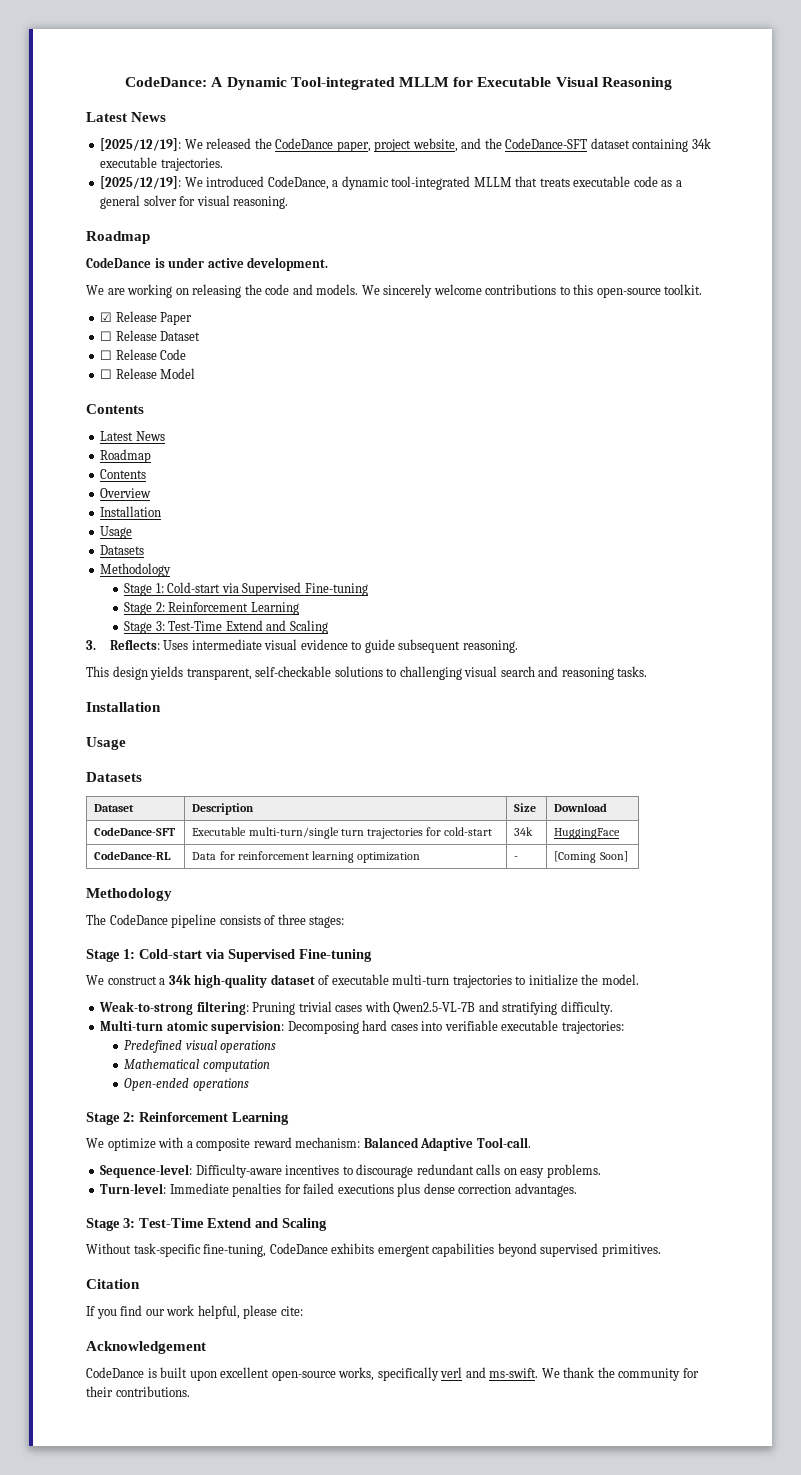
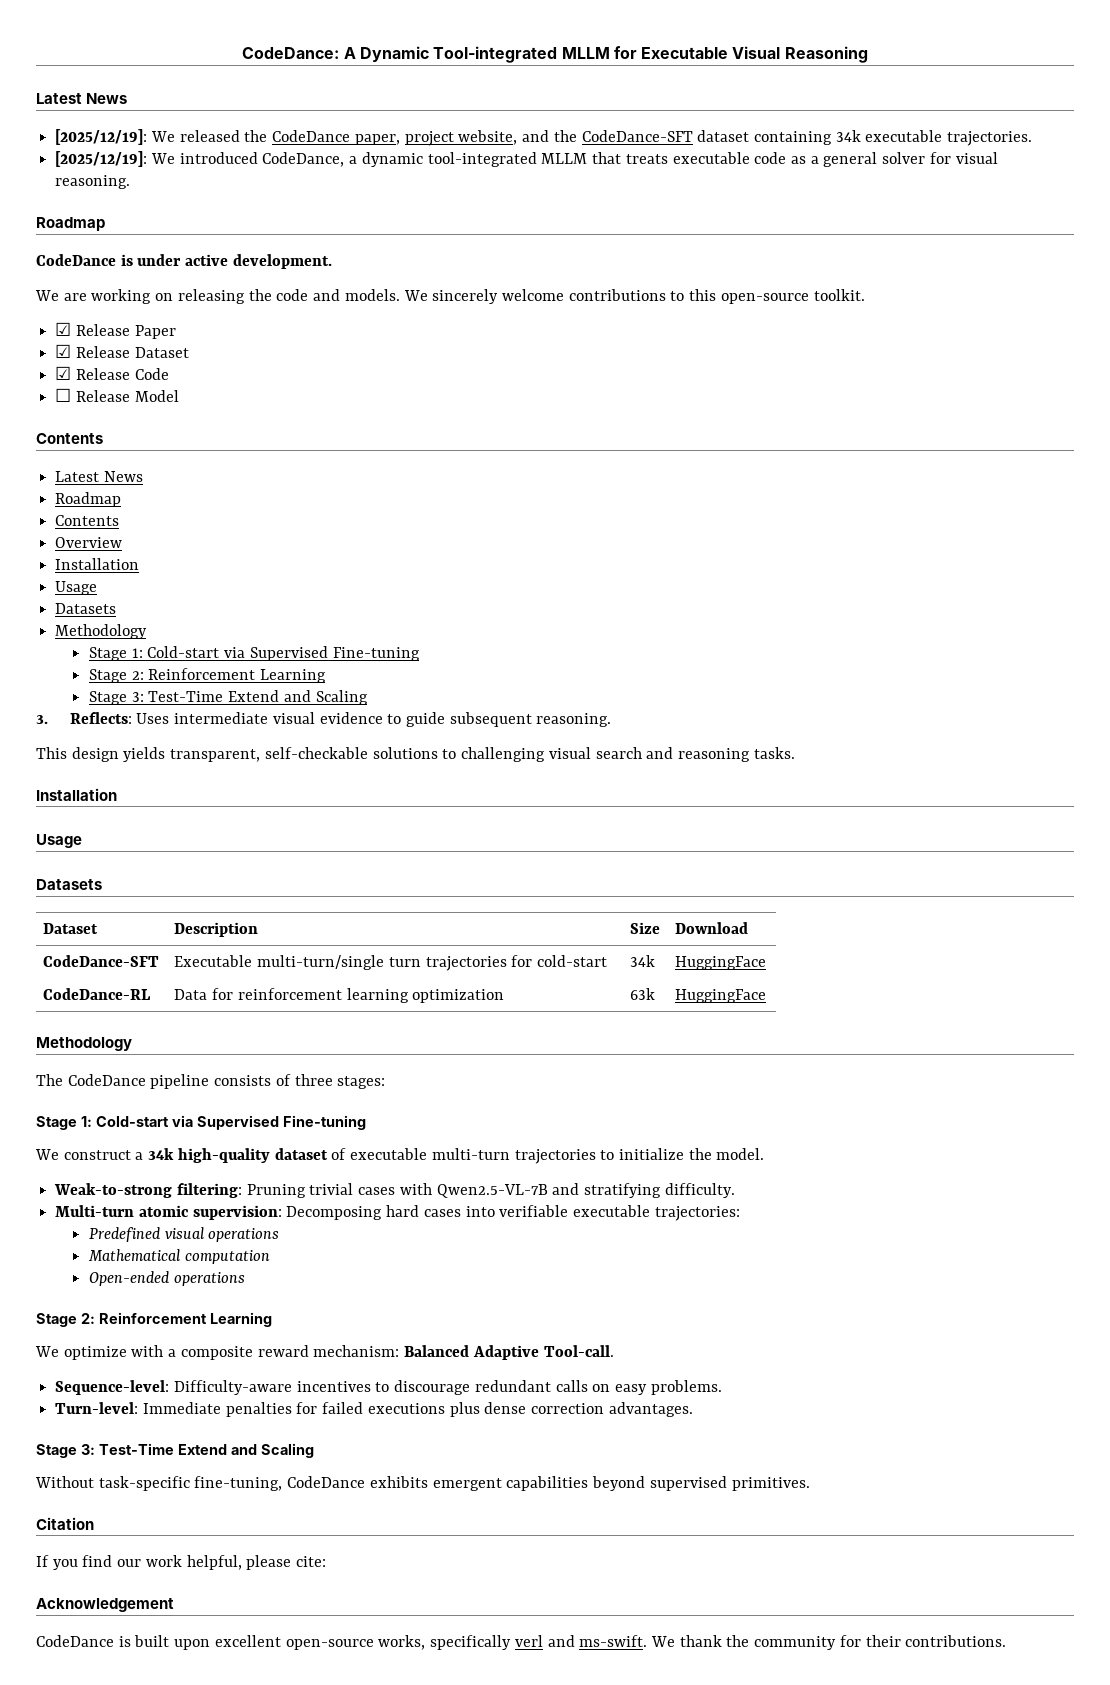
- ☐ Release Dataset
+ ☑ Release Dataset
- ☐ Release Code
+ ☑ Release Code
- CodeDance-RL | Data for reinforcement learning optimization | - | [Coming Soon]
+ CodeDance-RL | Data for reinforcement learning optimization | 63k | HuggingFace

